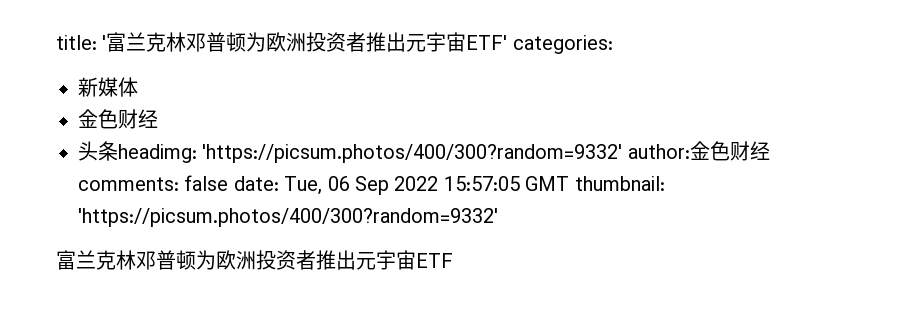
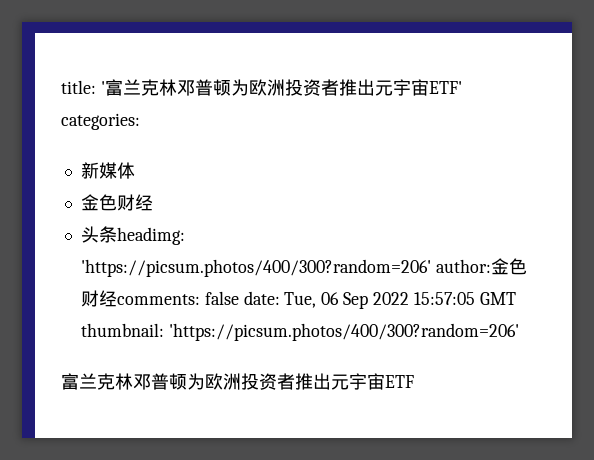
- 头条headimg: 'https://picsum.photos/400/300?random=9332' author:金色财经comments: false date: Tue, 06 Sep 2022 15:57:05 GMT thumbnail: 'https://picsum.photos/400/300?random=9332'
+ 头条headimg: 'https://picsum.photos/400/300?random=206' author:金色财经comments: false date: Tue, 06 Sep 2022 15:57:05 GMT thumbnail: 'https://picsum.photos/400/300?random=206'

